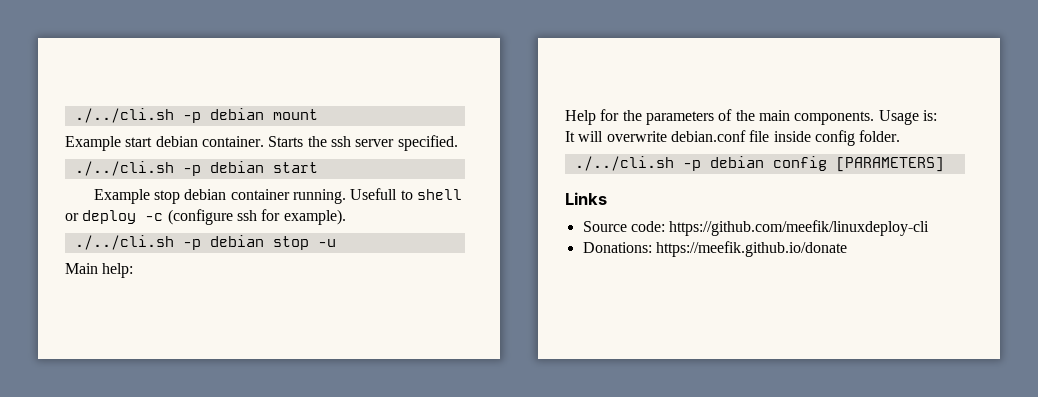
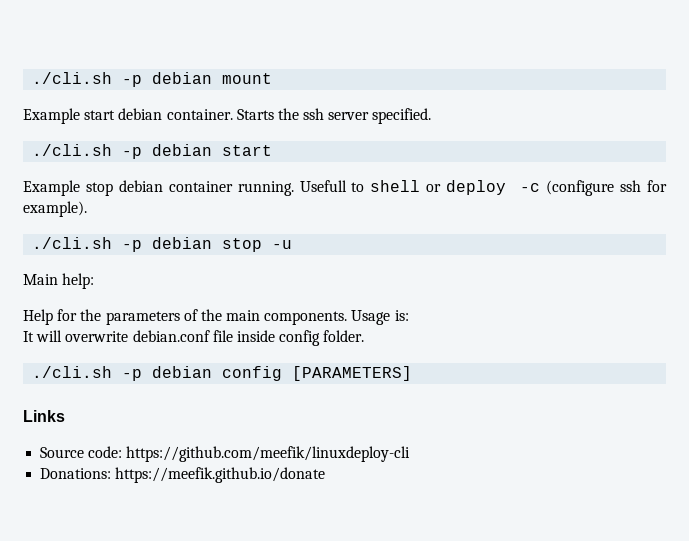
- ./../cli.sh -p debian mount
+ ./cli.sh -p debian mount
- ./../cli.sh -p debian start
+ ./cli.sh -p debian start
- ./../cli.sh -p debian stop -u
+ ./cli.sh -p debian stop -u
- ./../cli.sh -p debian config [PARAMETERS]
+ ./cli.sh -p debian config [PARAMETERS]

